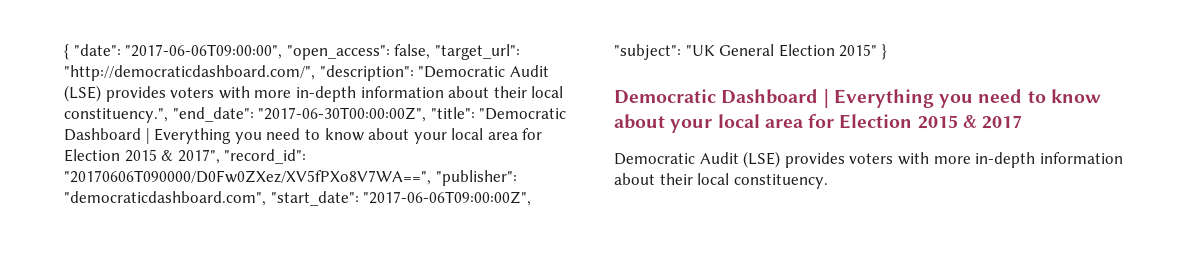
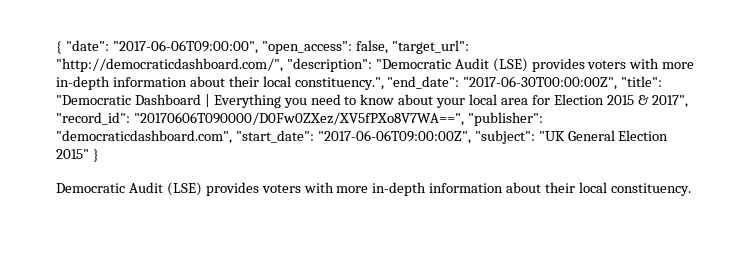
- Democratic Dashboard | Everything you need to know about your local area for Election 2015 & 2017

